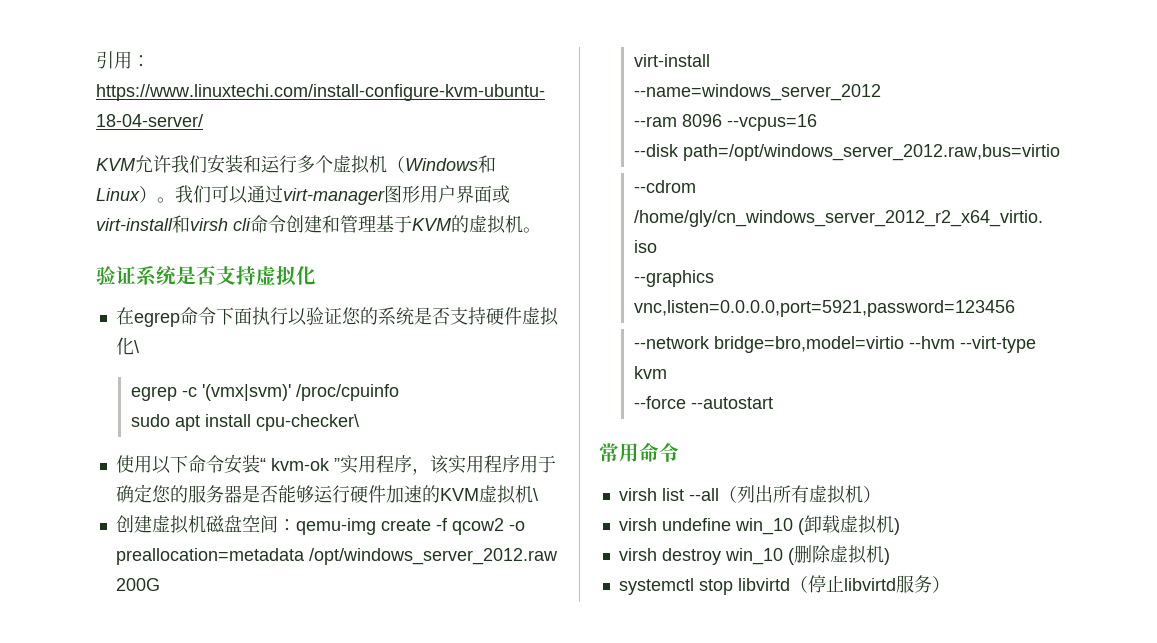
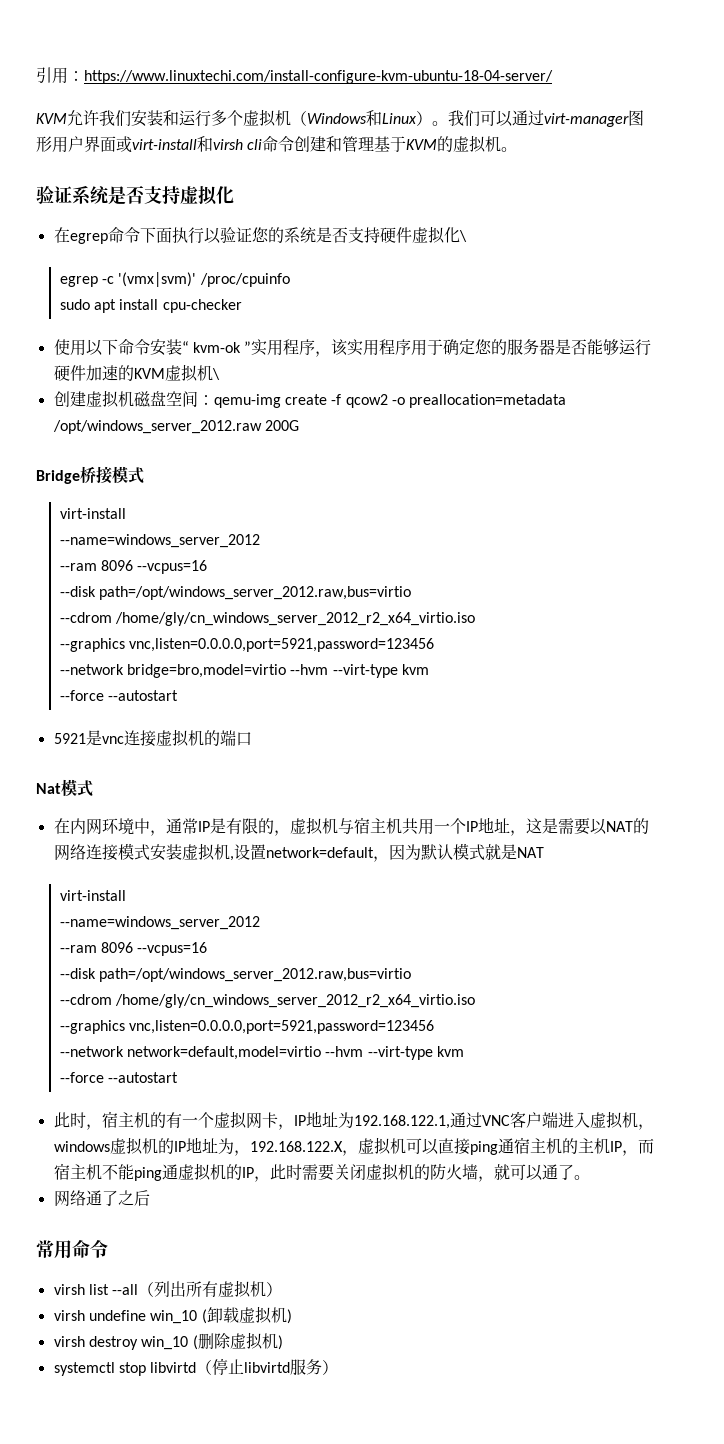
- sudo apt install cpu-checker\
+ sudo apt install cpu-checker
+ Bridge桥接模式
+ 5921是vnc连接虚拟机的端口
+ Nat模式
+ 在内网环境中，通常IP是有限的，虚拟机与宿主机共用一个IP地址，这是需要以NAT的网络连接模式安装虚拟机,设置network=default，因为默认模式就是NAT
+ virt-install
+ --name=windows_server_2012
+ --ram 8096 --vcpus=16
+ --disk path=/opt/windows_server_2012.raw,bus=virtio
+ --cdrom /home/gly/cn_windows_server_2012_r2_x64_virtio.iso
+ --graphics vnc,listen=0.0.0.0,port=5921,password=123456
+ --network network=default,model=virtio --hvm --virt-type kvm
+ --force --autostart
+ 此时，宿主机的有一个虚拟网卡，IP地址为192.168.122.1,通过VNC客户端进入虚拟机，windows虚拟机的IP地址为，192.168.122.X，虚拟机可以直接ping通宿主机的主机IP，而宿主机不能ping通虚拟机的IP，此时需要关闭虚拟机的防火墙，就可以通了。
+ 网络通了之后

